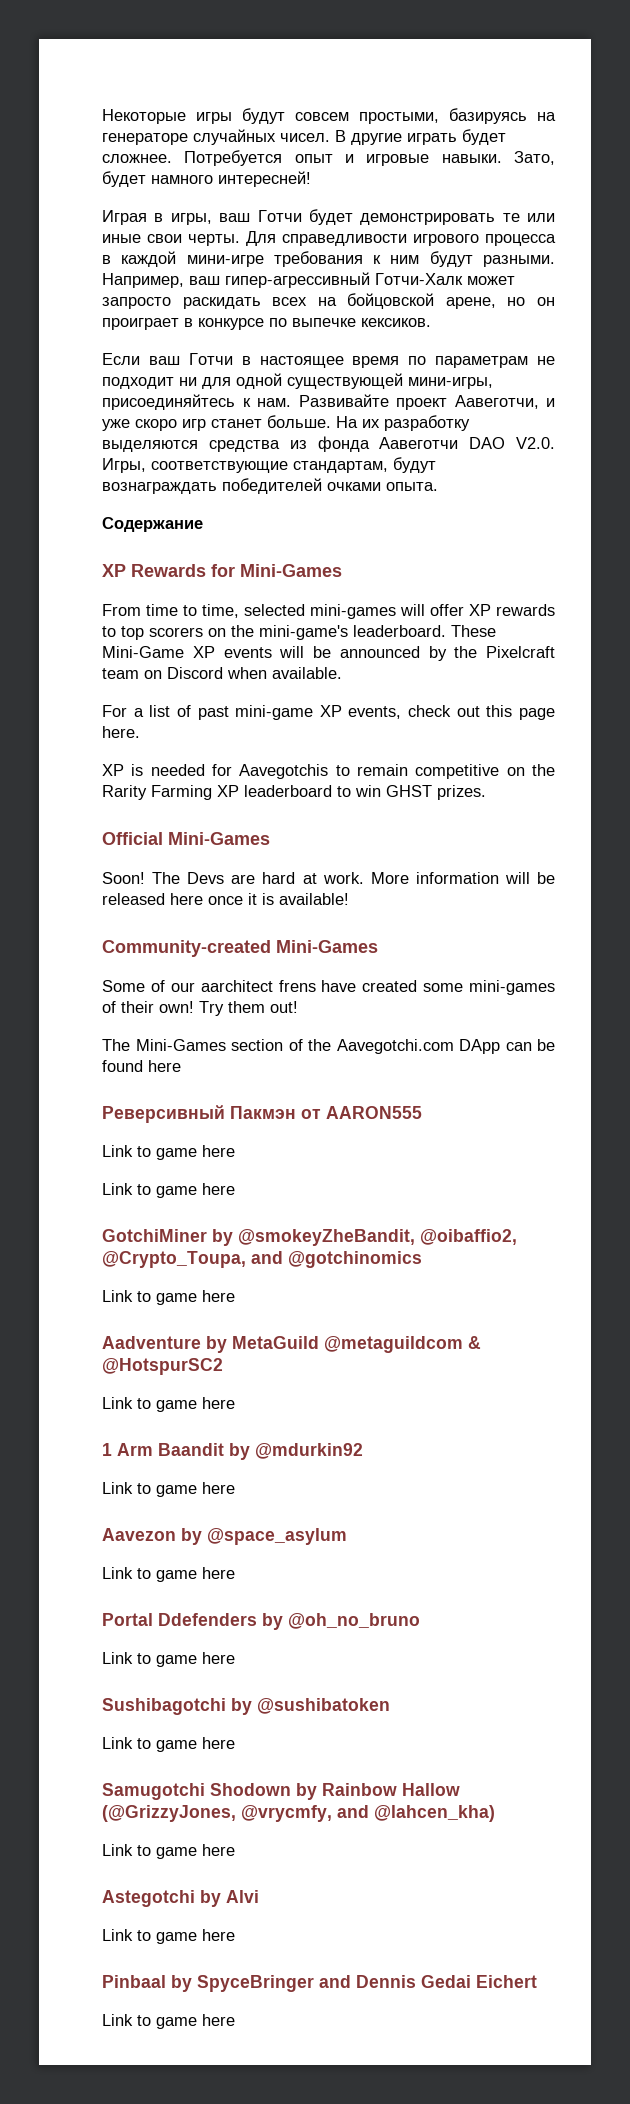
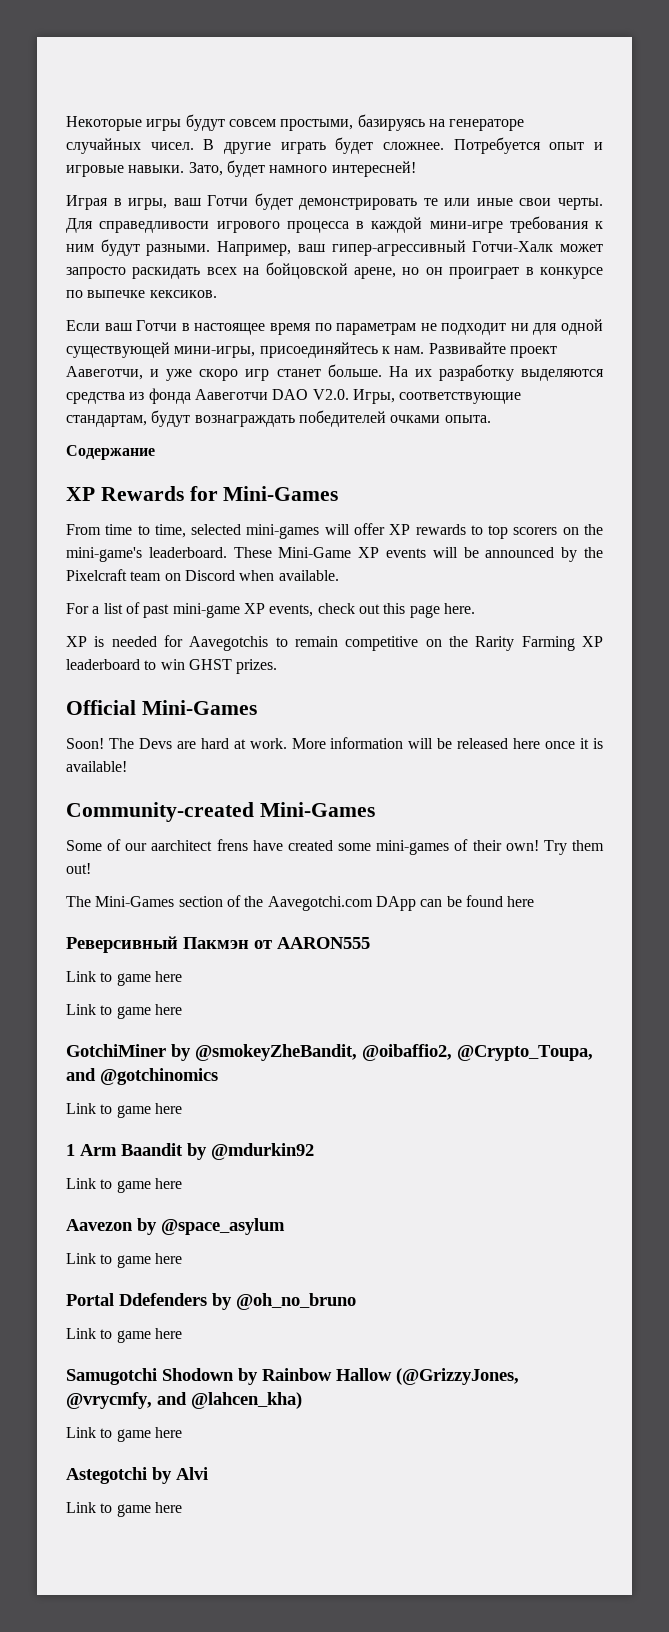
- Aadventure by MetaGuild @metaguildcom & @HotspurSC2
- Link to game here
- Sushibagotchi by @sushibatoken
- Link to game here
- Pinbaal by SpyceBringer and Dennis Gedai Eichert
- Link to game here

